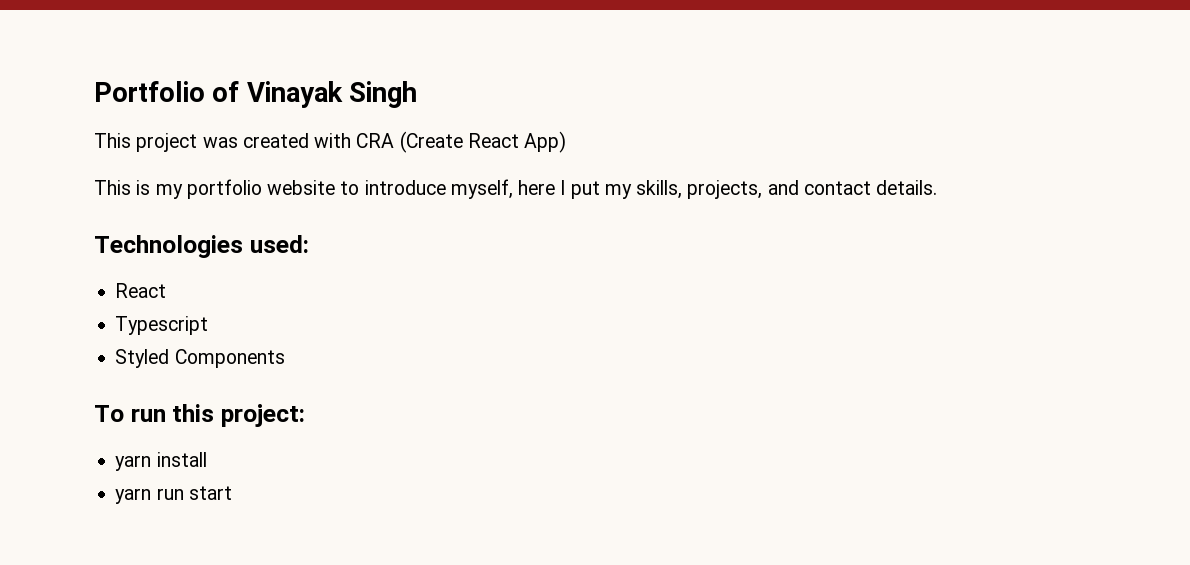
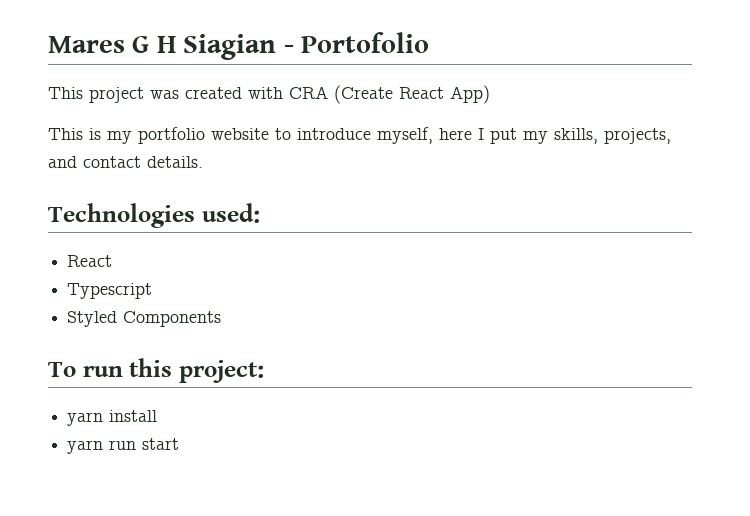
- Portfolio of Vinayak Singh
+ Mares G H Siagian - Portofolio

